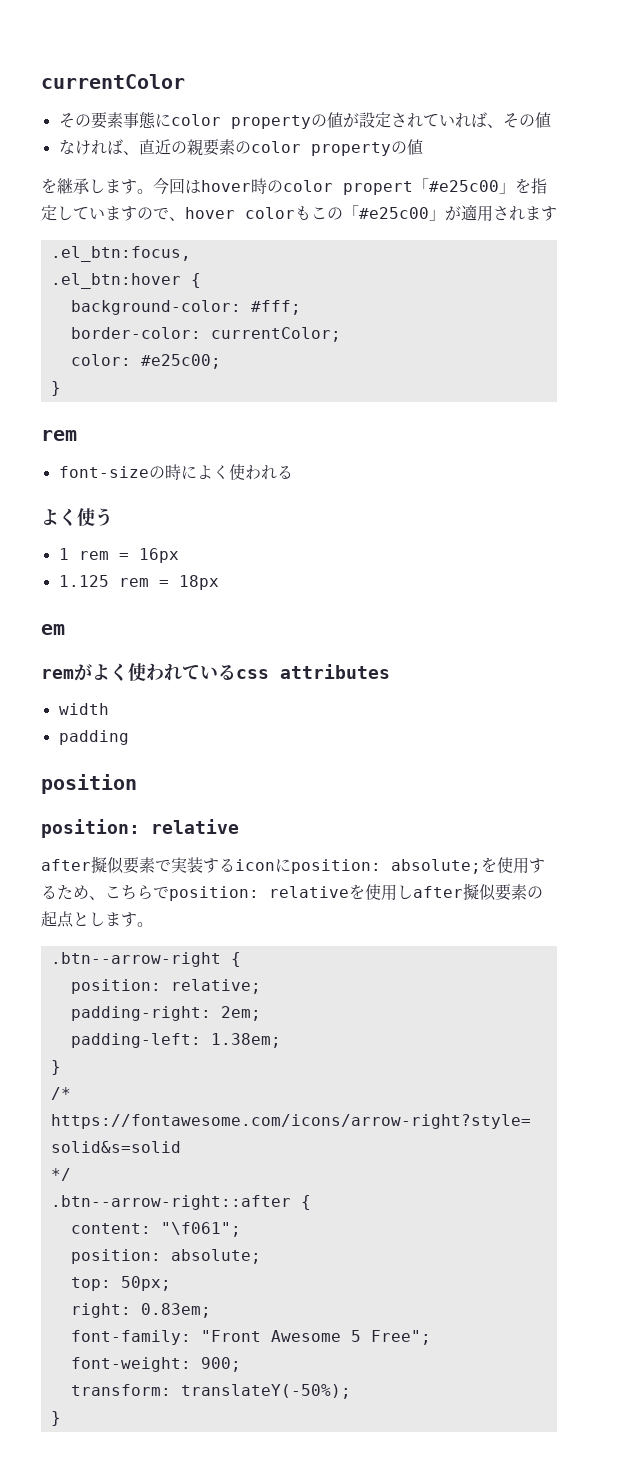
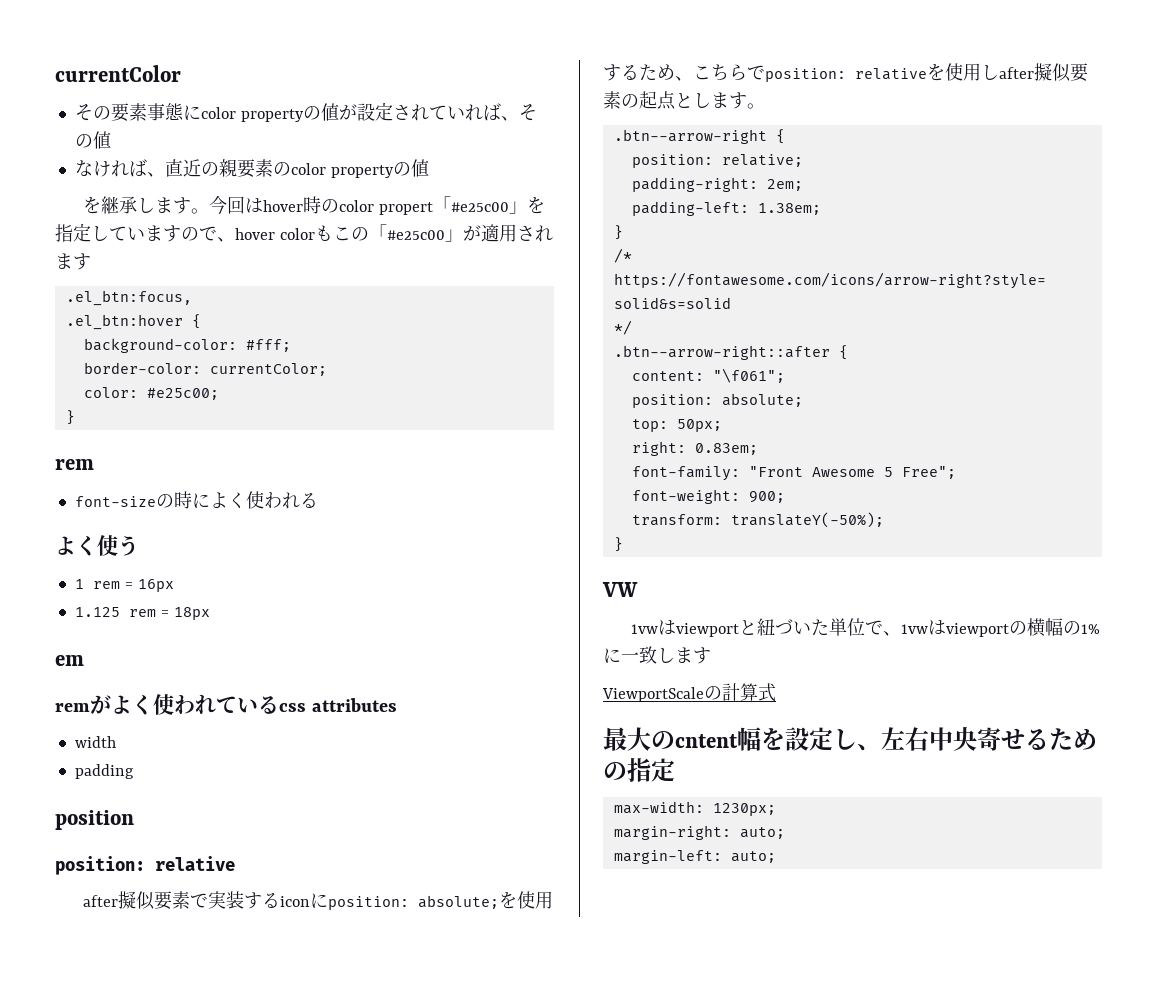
+ VW
+ 1vwはviewportと紐づいた単位で、1vwはviewportの横幅の1%に一致します
+ ViewportScaleの計算式
+ 最大のcntent幅を設定し、左右中央寄せるための指定
+ max-width: 1230px;
+ margin-right: auto;
+ margin-left: auto;

